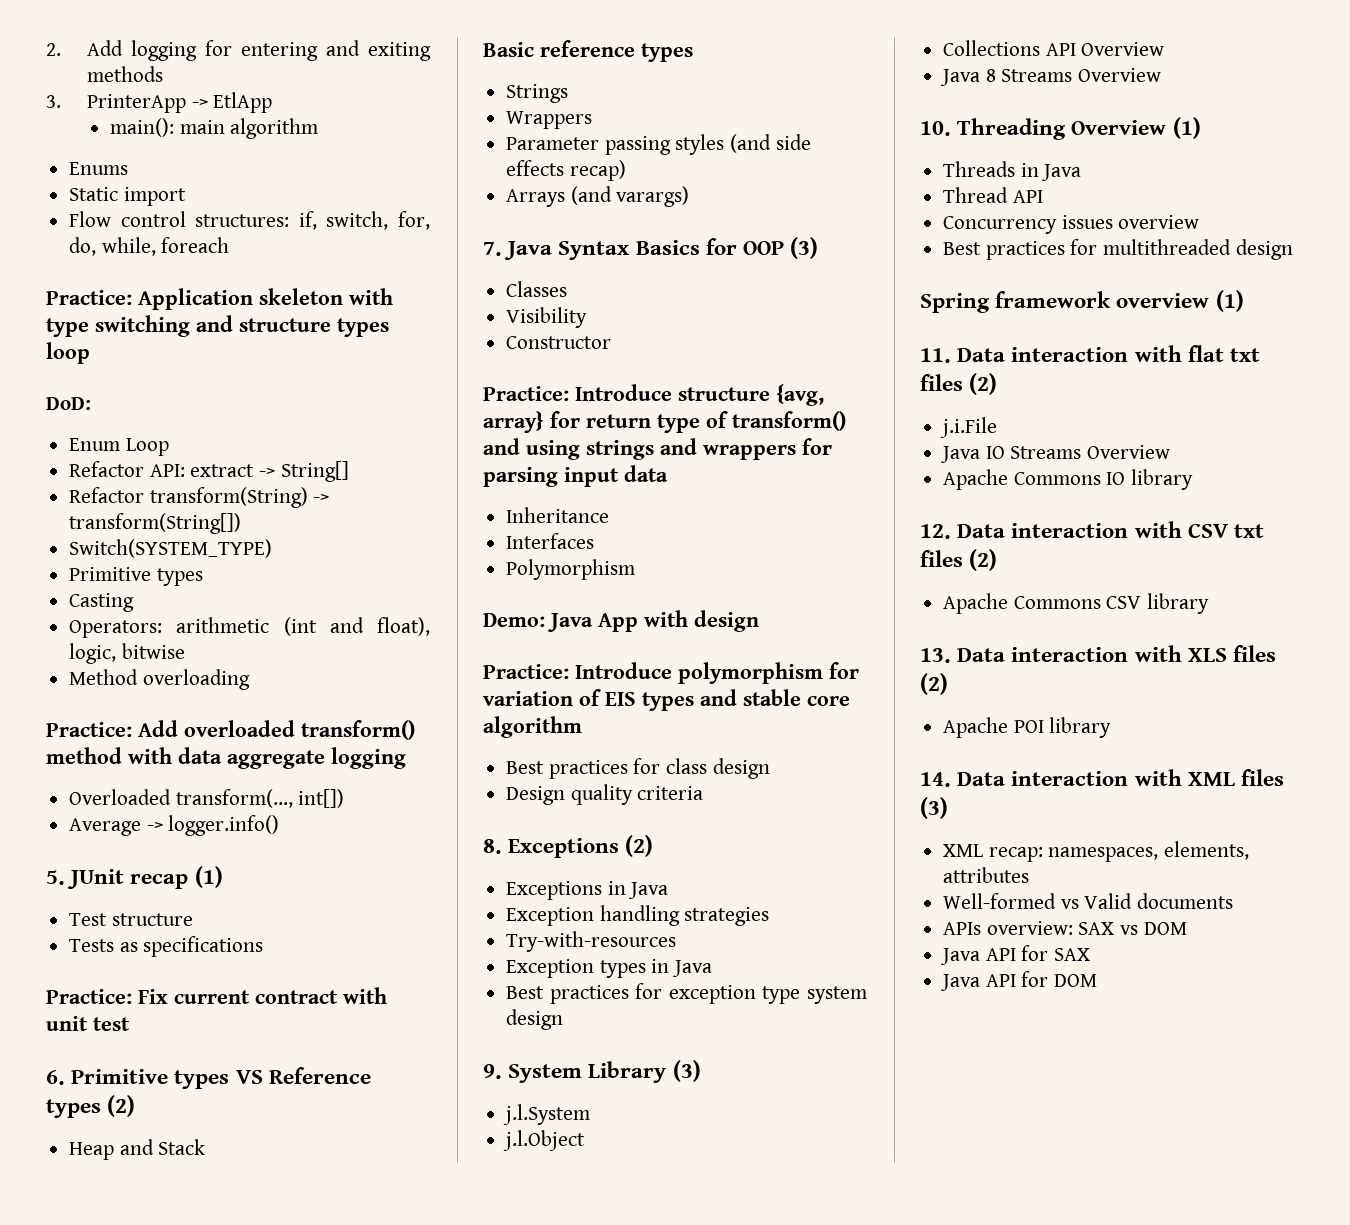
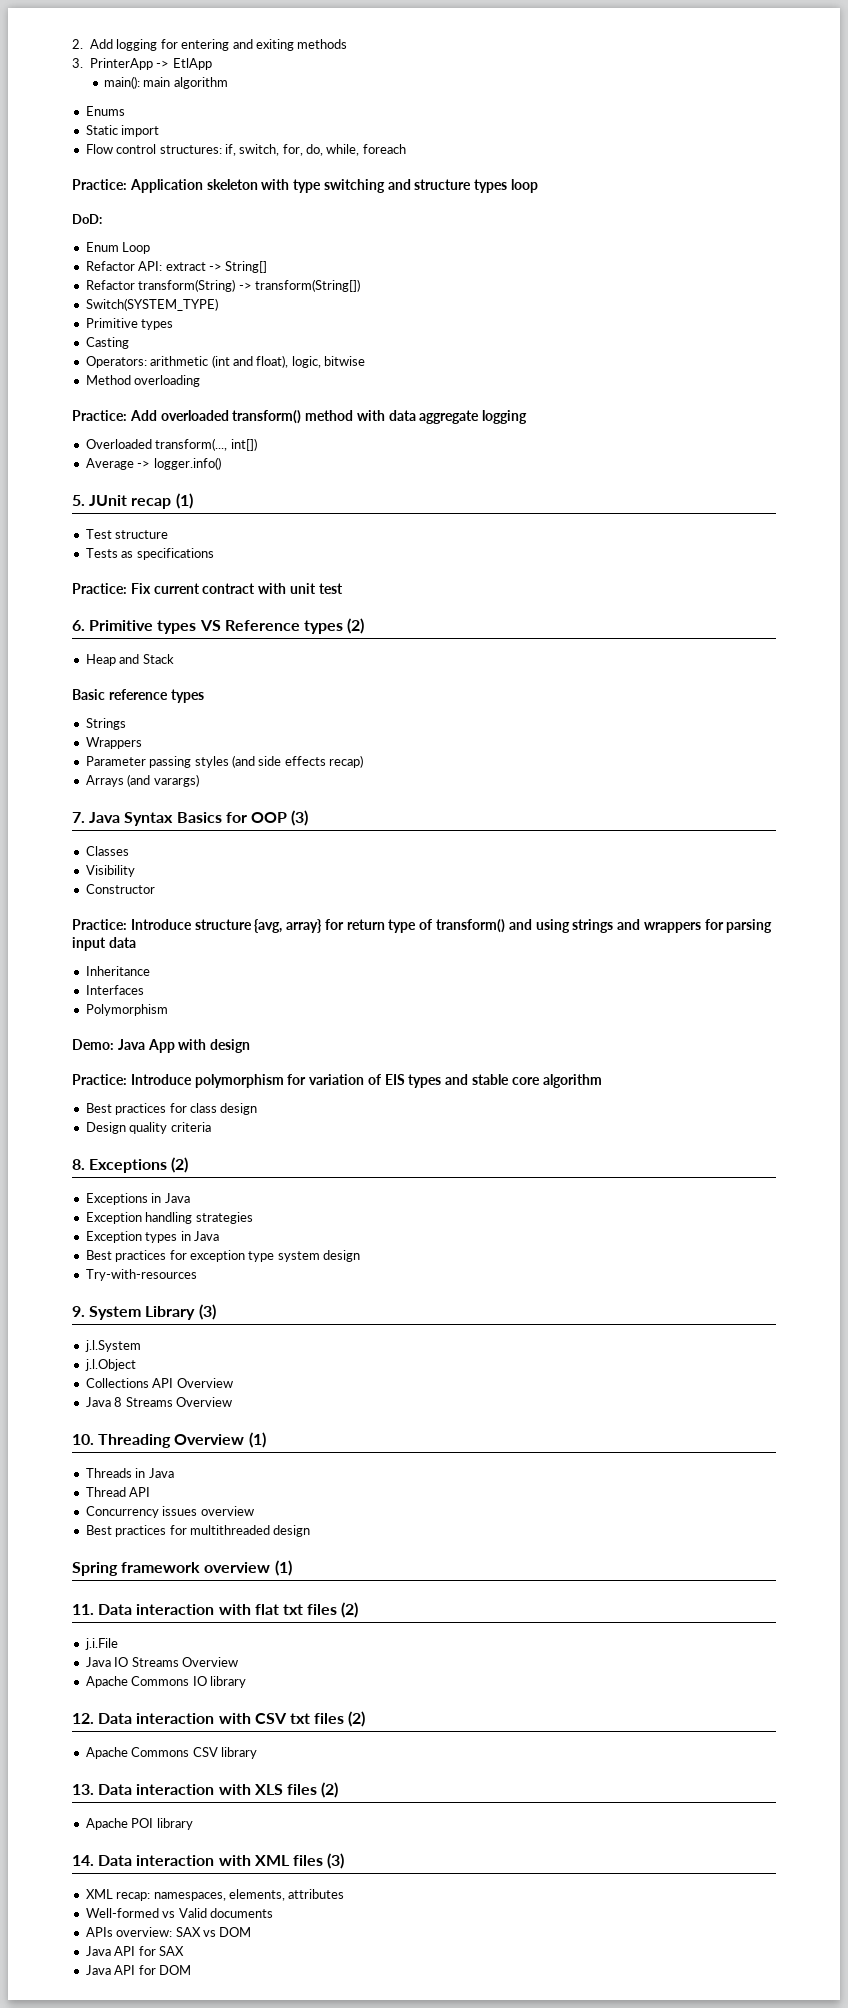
- Try-with-resources
+ Try-with-resources

